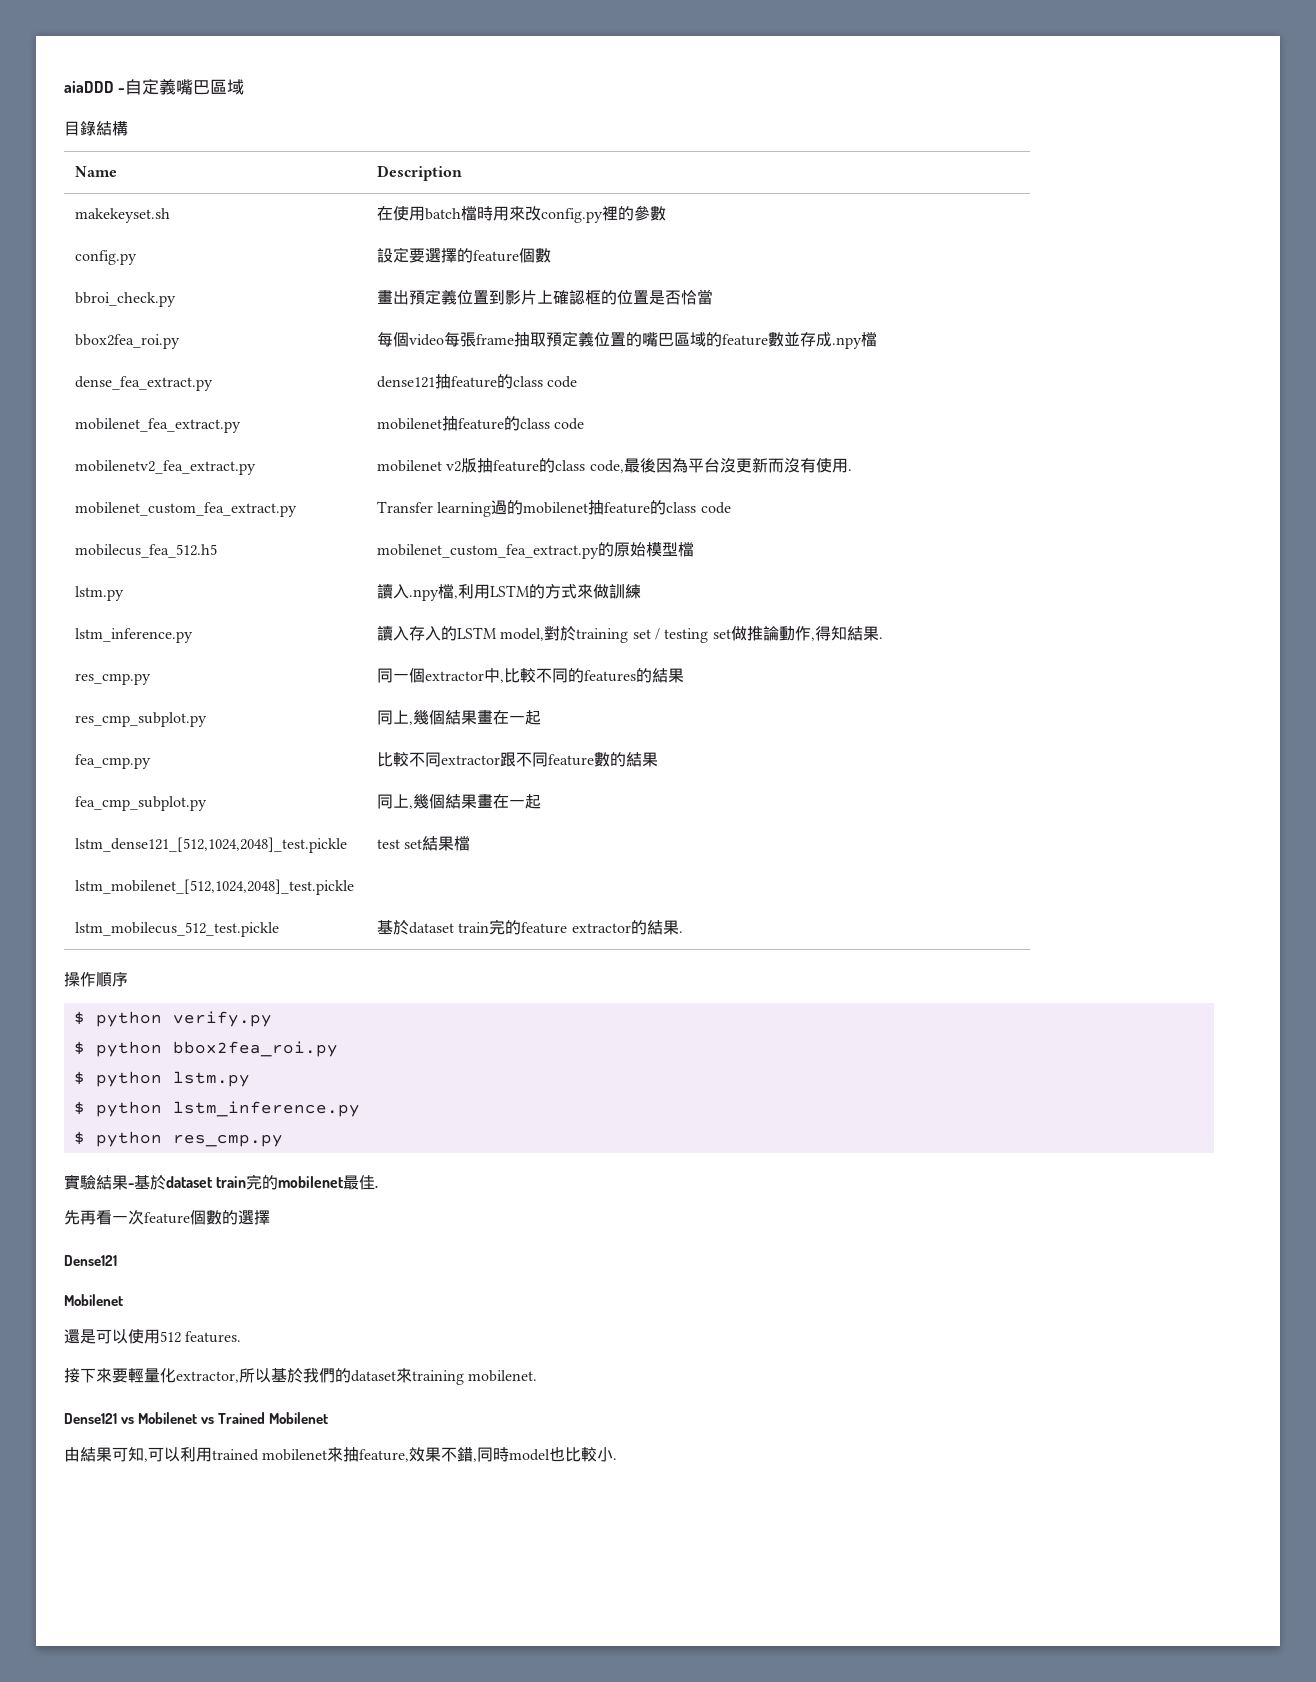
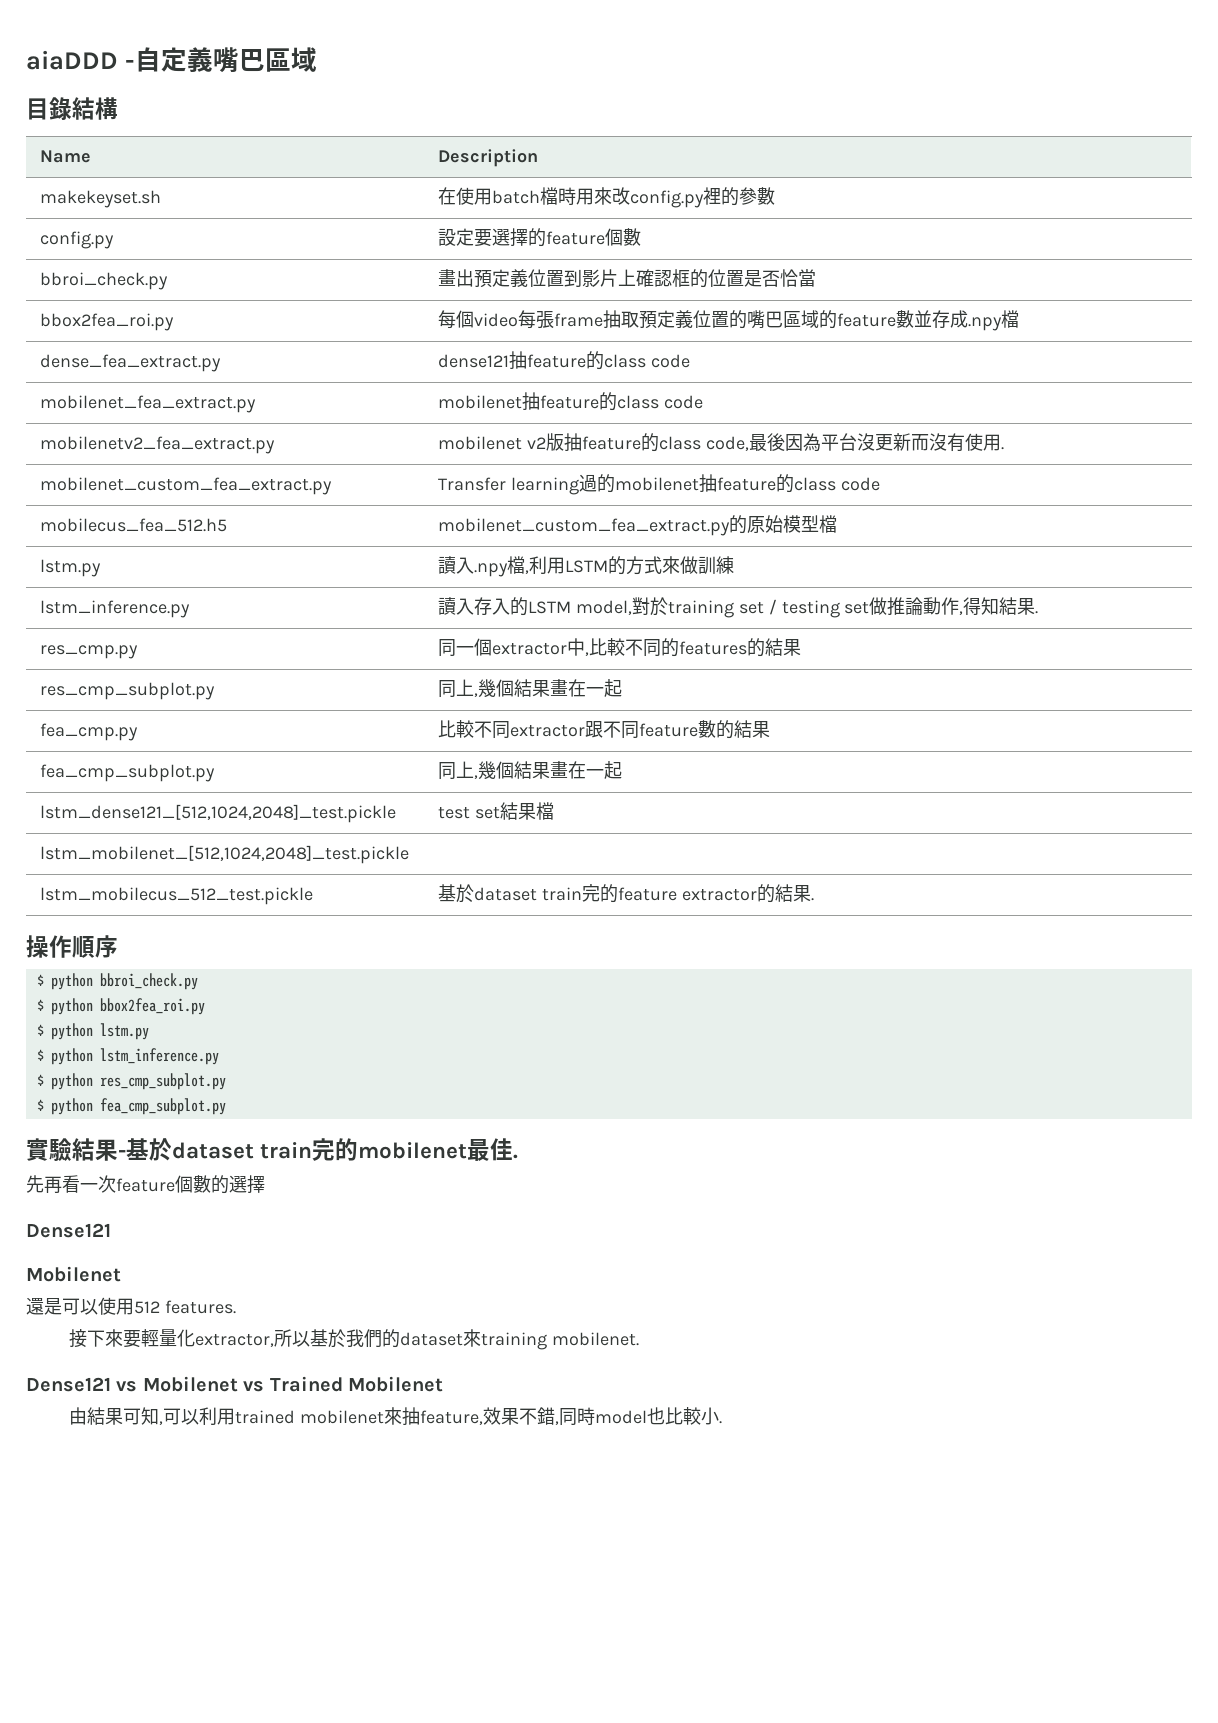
- $ python verify.py
+ $ python bbroi_check.py
- $ python res_cmp.py
+ $ python res_cmp_subplot.py
+ $ python fea_cmp_subplot.py

